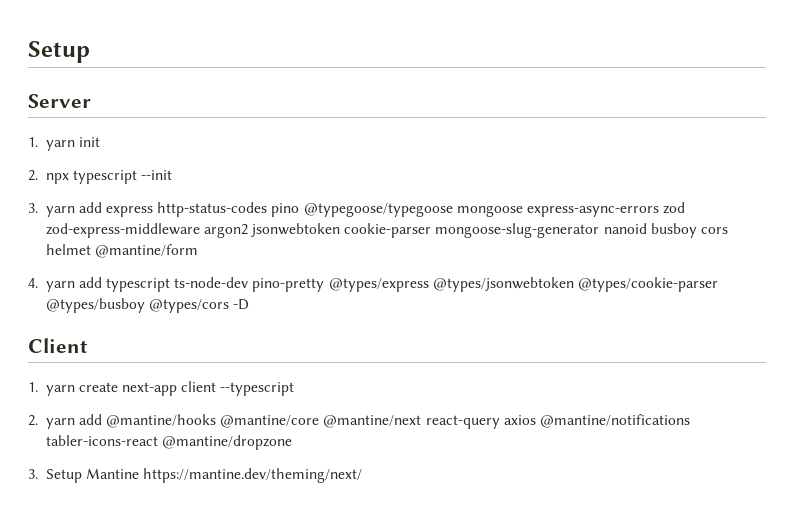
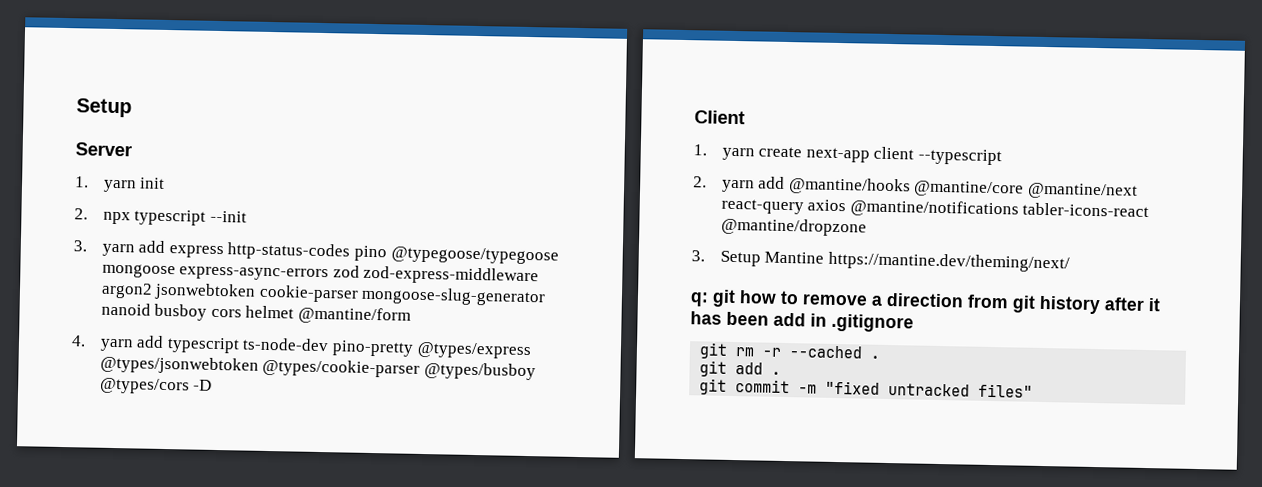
+ q: git how to remove a direction from git history after it has been add in .gitignore
+ git rm -r --cached .
+ git add .
+ git commit -m "fixed untracked files"

